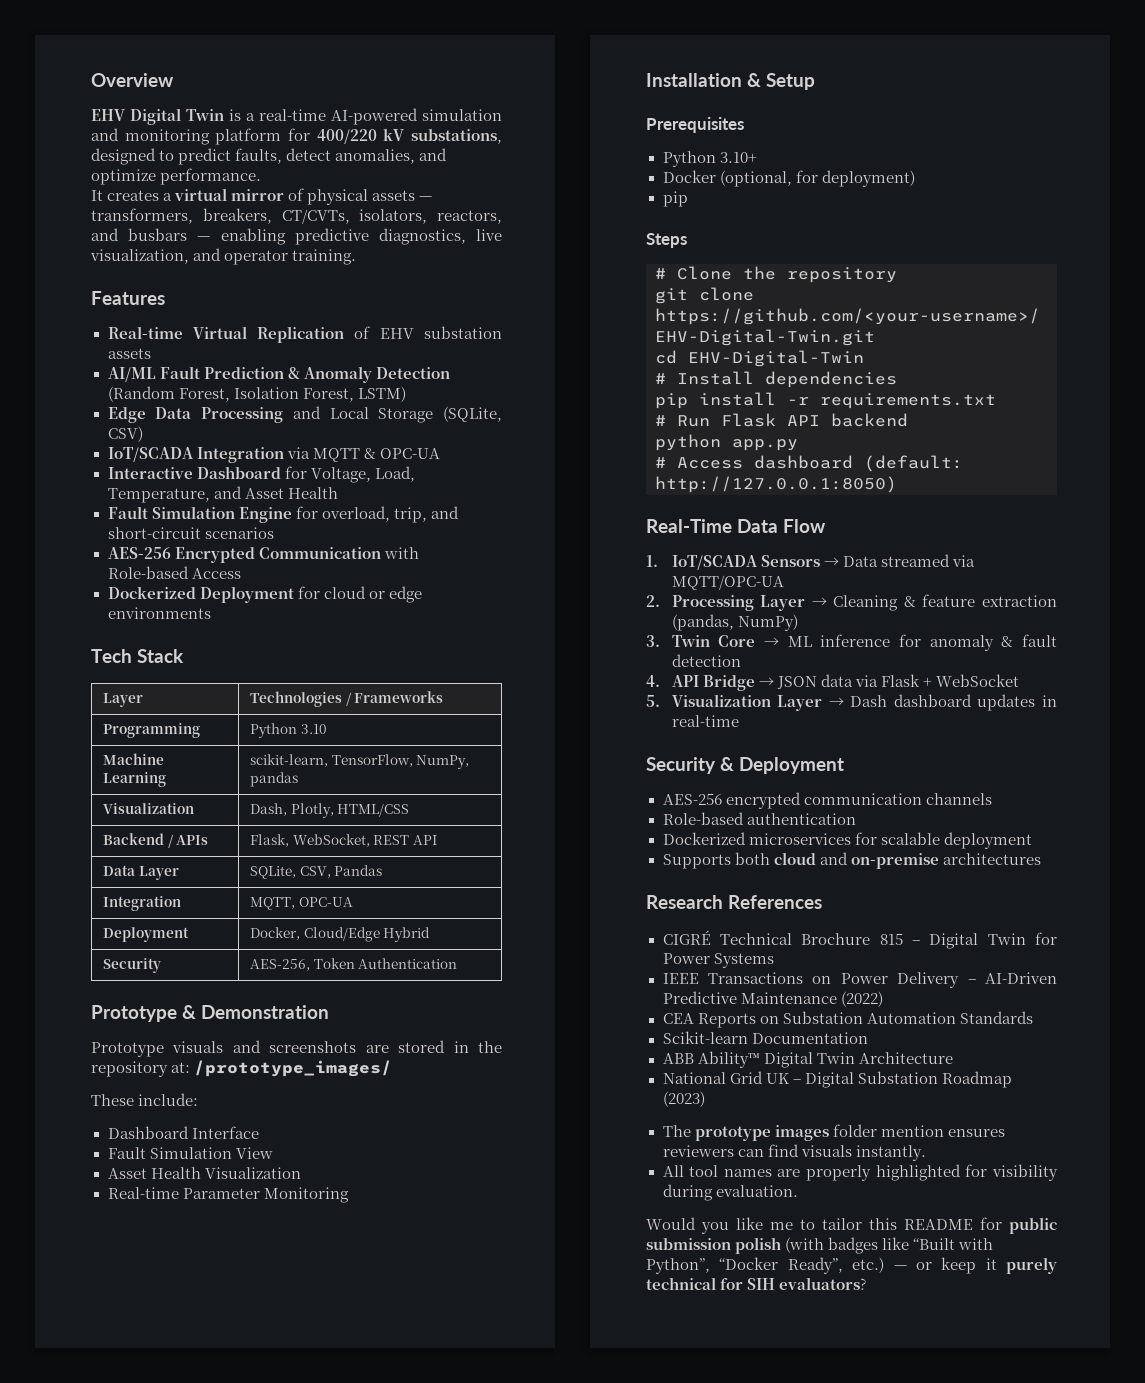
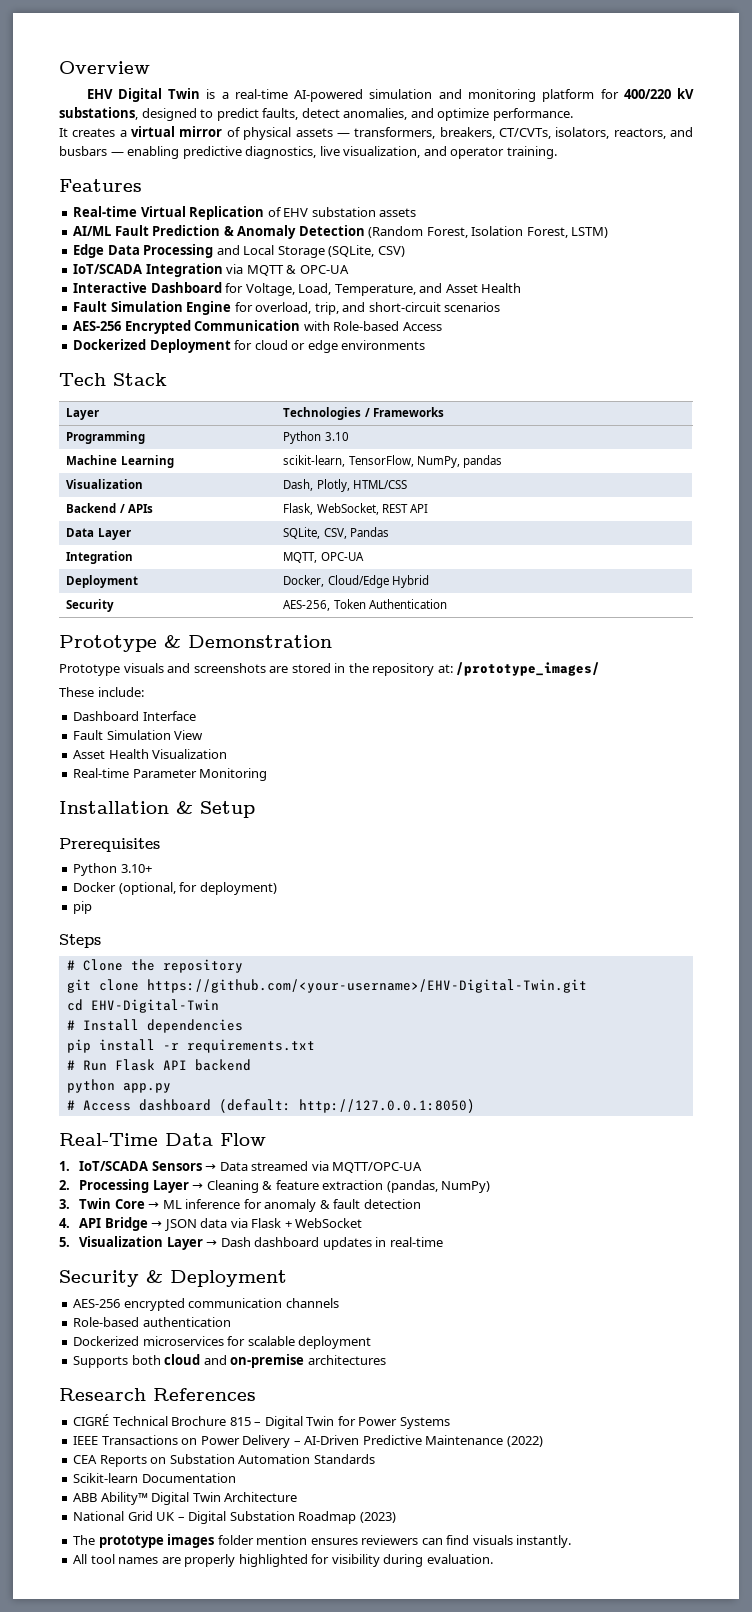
- Would you like me to tailor this README for public submission polish (with badges like “Built with Python”, “Docker Ready”, etc.) — or keep it purely technical for SIH evaluators?

